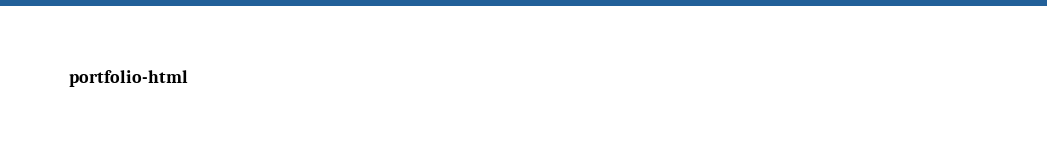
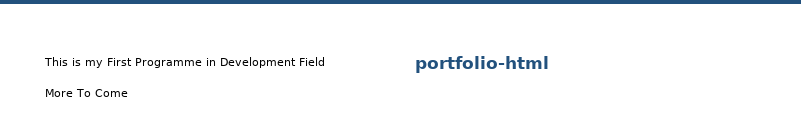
+ This is my First Programme in Development Field
+ More To Come

